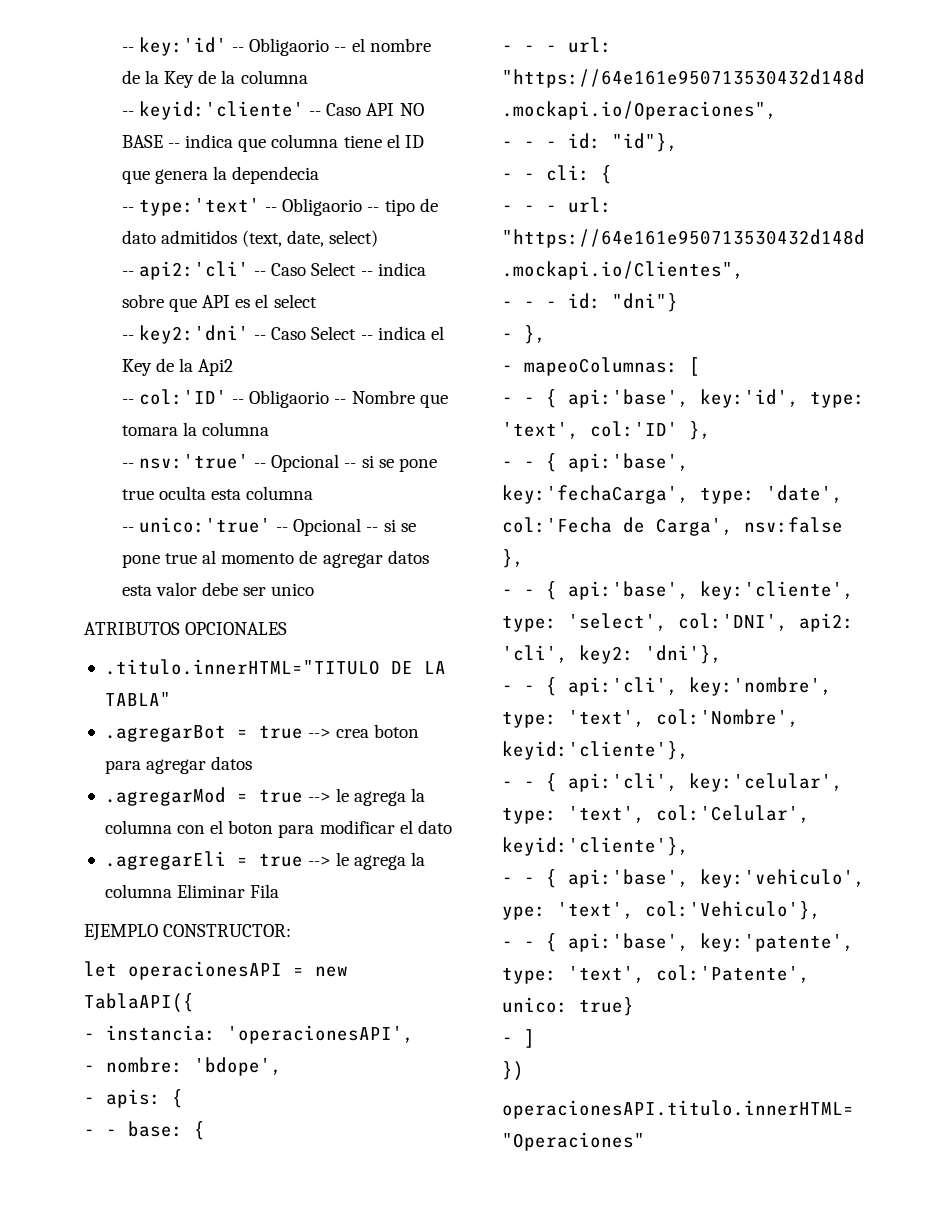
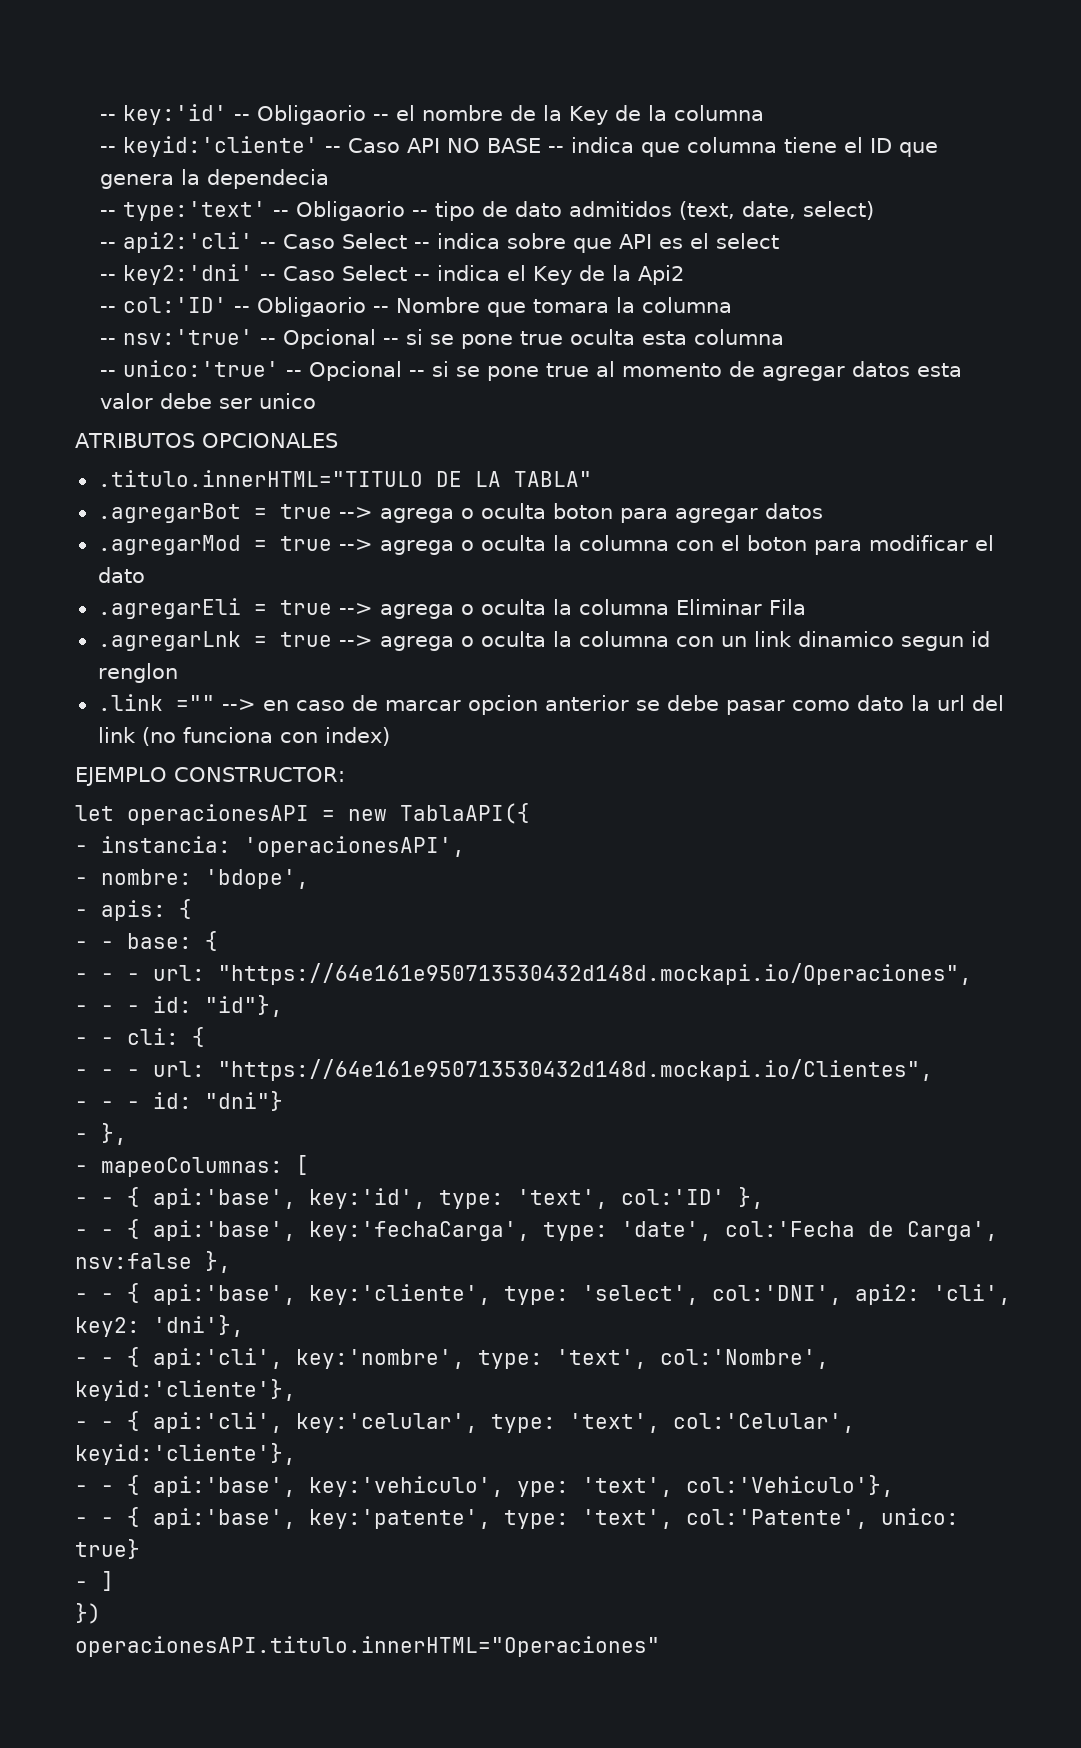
- .agregarBot = true --> crea boton para agregar datos
+ .agregarBot = true --> agrega o oculta boton para agregar datos
- .agregarMod = true --> le agrega la columna con el boton para modificar el dato
+ .agregarMod = true --> agrega o oculta la columna con el boton para modificar el dato
- .agregarEli = true --> le agrega la columna Eliminar Fila
+ .agregarEli = true --> agrega o oculta la columna Eliminar Fila
+ .agregarLnk = true --> agrega o oculta la columna con un link dinamico segun id renglon
+ .link ="" --> en caso de marcar opcion anterior se debe pasar como dato la url del link (no funciona con index)

